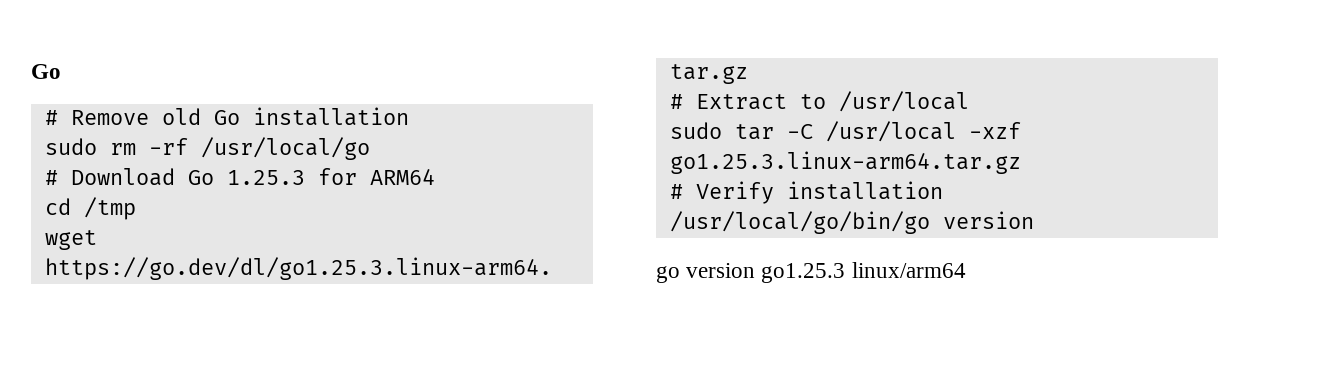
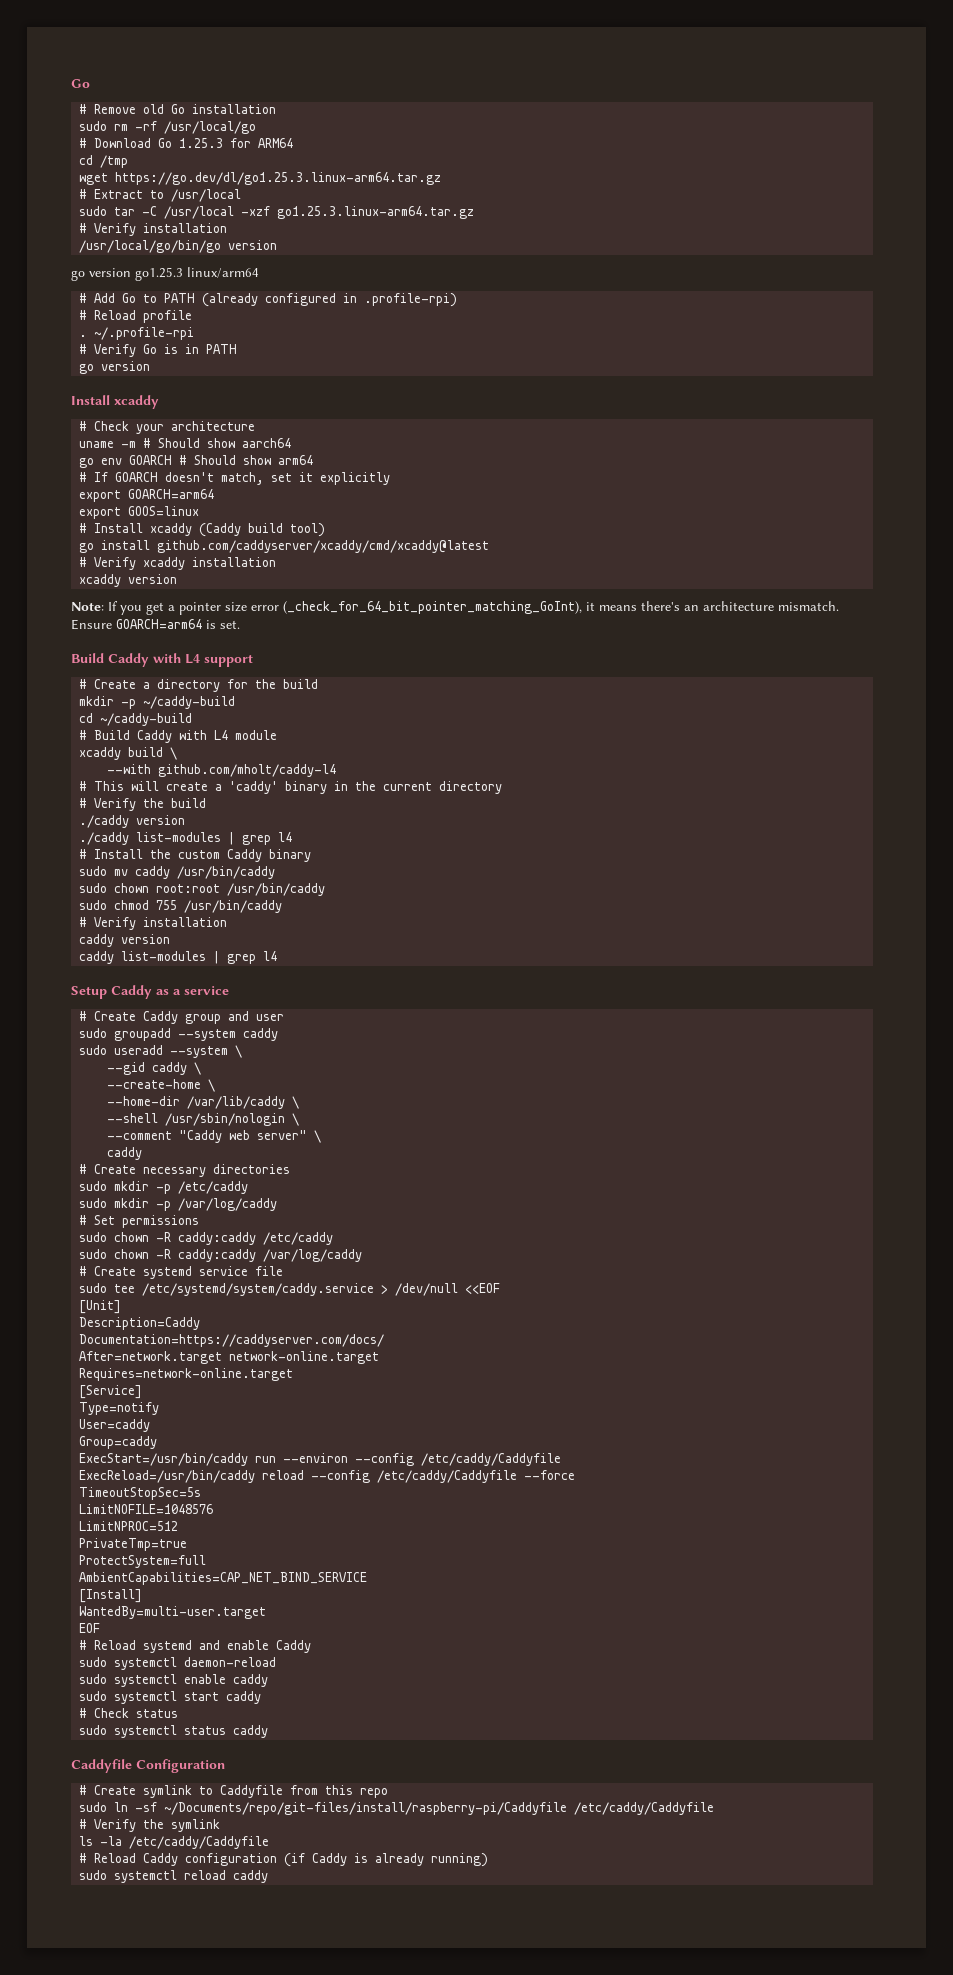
+ # Add Go to PATH (already configured in .profile-rpi)
+ # Reload profile
+ . ~/.profile-rpi
+ # Verify Go is in PATH
+ go version
+ Install xcaddy
+ # Check your architecture
+ uname -m # Should show aarch64
+ go env GOARCH # Should show arm64
+ # If GOARCH doesn't match, set it explicitly
+ export GOARCH=arm64
+ export GOOS=linux
+ # Install xcaddy (Caddy build tool)
+ go install github.com/caddyserver/xcaddy/cmd/xcaddy@latest
+ # Verify xcaddy installation
+ xcaddy version
+ Note: If you get a pointer size error (_check_for_64_bit_pointer_matching_GoInt), it means there's an architecture mismatch. Ensure GOARCH=arm64 is set.
+ Build Caddy with L4 support
+ # Create a directory for the build
+ mkdir -p ~/caddy-build
+ cd ~/caddy-build
+ # Build Caddy with L4 module
+ xcaddy build \
+ --with github.com/mholt/caddy-l4
+ # This will create a 'caddy' binary in the current directory
+ # Verify the build
+ ./caddy version
+ ./caddy list-modules | grep l4
+ # Install the custom Caddy binary
+ sudo mv caddy /usr/bin/caddy
+ sudo chown root:root /usr/bin/caddy
+ sudo chmod 755 /usr/bin/caddy
+ # Verify installation
+ caddy version
+ caddy list-modules | grep l4
+ Setup Caddy as a service
+ # Create Caddy group and user
+ sudo groupadd --system caddy
+ sudo useradd --system \
+ --gid caddy \
+ --create-home \
+ --home-dir /var/lib/caddy \
+ --shell /usr/sbin/nologin \
+ --comment "Caddy web server" \
+ caddy
+ # Create necessary directories
+ sudo mkdir -p /etc/caddy
+ sudo mkdir -p /var/log/caddy
+ # Set permissions
+ sudo chown -R caddy:caddy /etc/caddy
+ sudo chown -R caddy:caddy /var/log/caddy
+ # Create systemd service file
+ sudo tee /etc/systemd/system/caddy.service > /dev/null <<EOF
+ [Unit]
+ Description=Caddy
+ Documentation=https://caddyserver.com/docs/
+ After=network.target network-online.target
+ Requires=network-online.target
+ [Service]
+ Type=notify
+ User=caddy
+ Group=caddy
+ ExecStart=/usr/bin/caddy run --environ --config /etc/caddy/Caddyfile
+ ExecReload=/usr/bin/caddy reload --config /etc/caddy/Caddyfile --force
+ TimeoutStopSec=5s
+ LimitNOFILE=1048576
+ LimitNPROC=512
+ PrivateTmp=true
+ ProtectSystem=full
+ AmbientCapabilities=CAP_NET_BIND_SERVICE
+ [Install]
+ WantedBy=multi-user.target
+ EOF
+ # Reload systemd and enable Caddy
+ sudo systemctl daemon-reload
+ sudo systemctl enable caddy
+ sudo systemctl start caddy
+ # Check status
+ sudo systemctl status caddy
+ Caddyfile Configuration
+ # Create symlink to Caddyfile from this repo
+ sudo ln -sf ~/Documents/repo/git-files/install/raspberry-pi/Caddyfile /etc/caddy/Caddyfile
+ # Verify the symlink
+ ls -la /etc/caddy/Caddyfile
+ # Reload Caddy configuration (if Caddy is already running)
+ sudo systemctl reload caddy

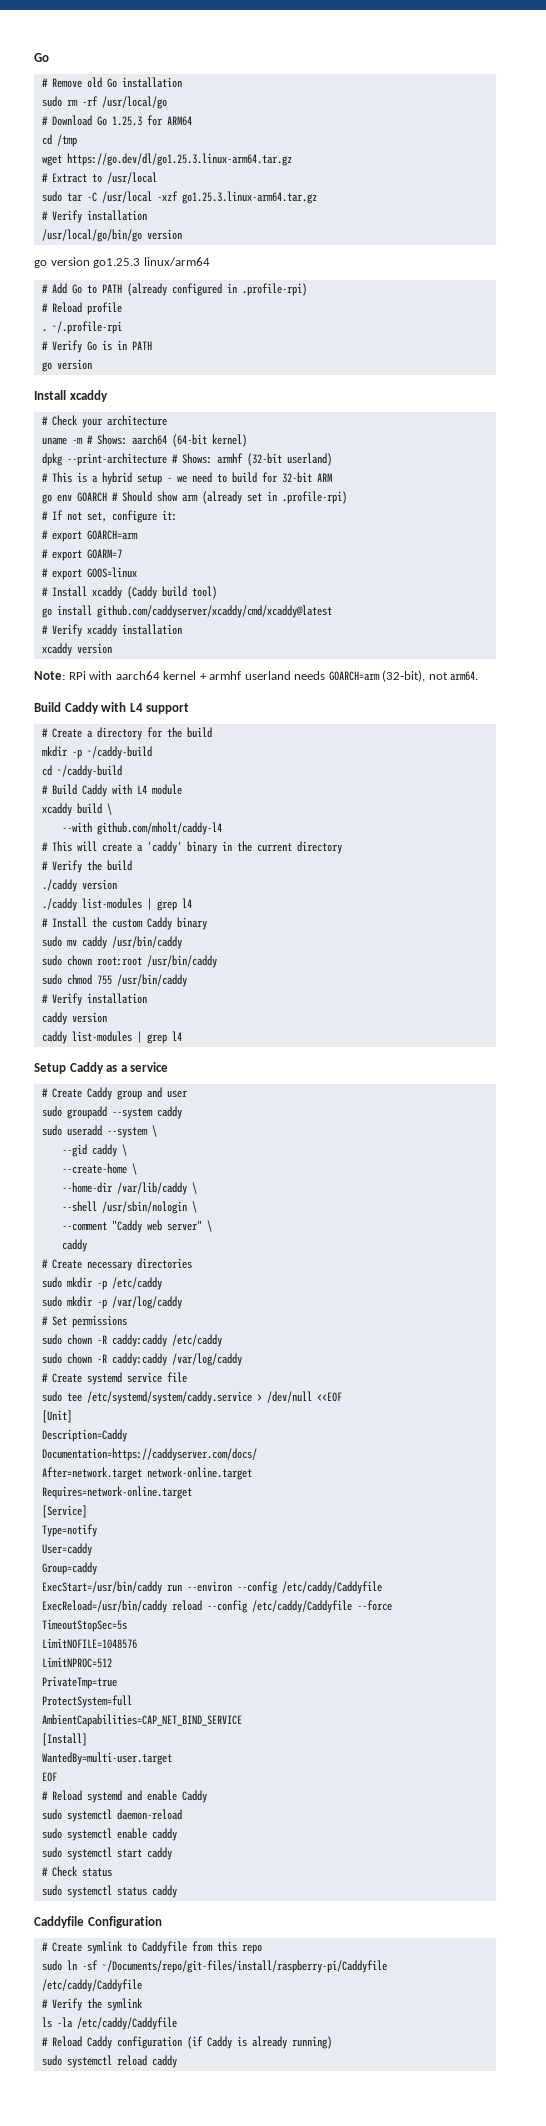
- uname -m # Should show aarch64
+ uname -m # Shows: aarch64 (64-bit kernel)
+ dpkg --print-architecture # Shows: armhf (32-bit userland)
+ # This is a hybrid setup - we need to build for 32-bit ARM
- go env GOARCH # Should show arm64
- # If GOARCH doesn't match, set it explicitly
- export GOARCH=arm64
- export GOOS=linux
+ go env GOARCH # Should show arm (already set in .profile-rpi)
+ # If not set, configure it:
+ # export GOARCH=arm
+ # export GOARM=7
+ # export GOOS=linux
- Note: If you get a pointer size error (_check_for_64_bit_pointer_matching_GoInt), it means there's an architecture mismatch. Ensure GOARCH=arm64 is set.
+ Note: RPi with aarch64 kernel + armhf userland needs GOARCH=arm (32-bit), not arm64.

